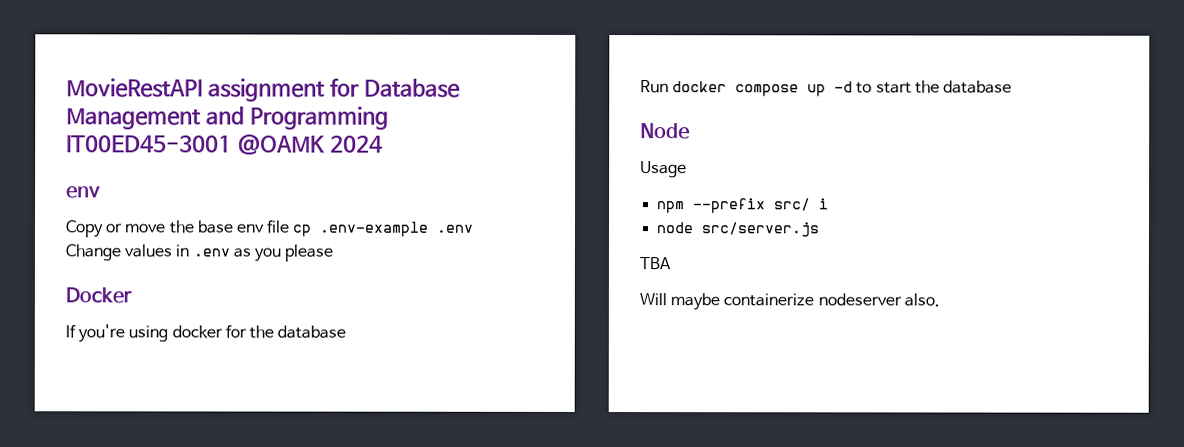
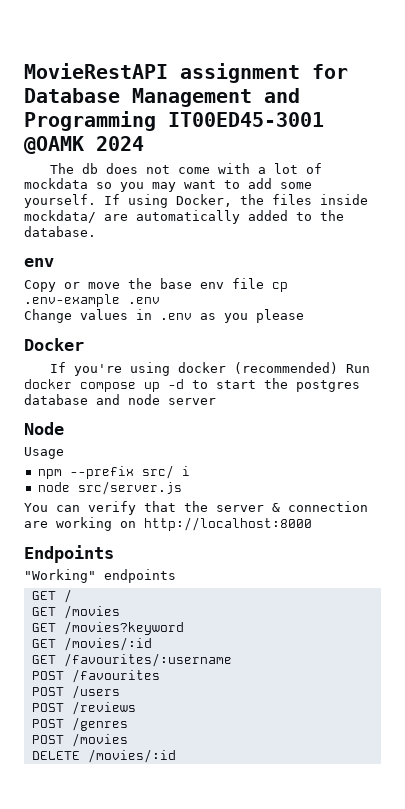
+ The db does not come with a lot of mockdata so you may want to add some yourself. If using Docker, the files inside mockdata/ are automatically added to the database.
- If you're using docker for the database
- Run docker compose up -d to start the database
+ If you're using docker (recommended) Run docker compose up -d to start the postgres database and node server
- TBA
- Will maybe containerize nodeserver also.
+ You can verify that the server & connection are working on http://localhost:8000
+ Endpoints
+ "Working" endpoints
+ GET /
+ GET /movies
+ GET /movies?keyword
+ GET /movies/:id
+ GET /favourites/:username
+ POST /favourites
+ POST /users
+ POST /reviews
+ POST /genres
+ POST /movies
+ DELETE /movies/:id

